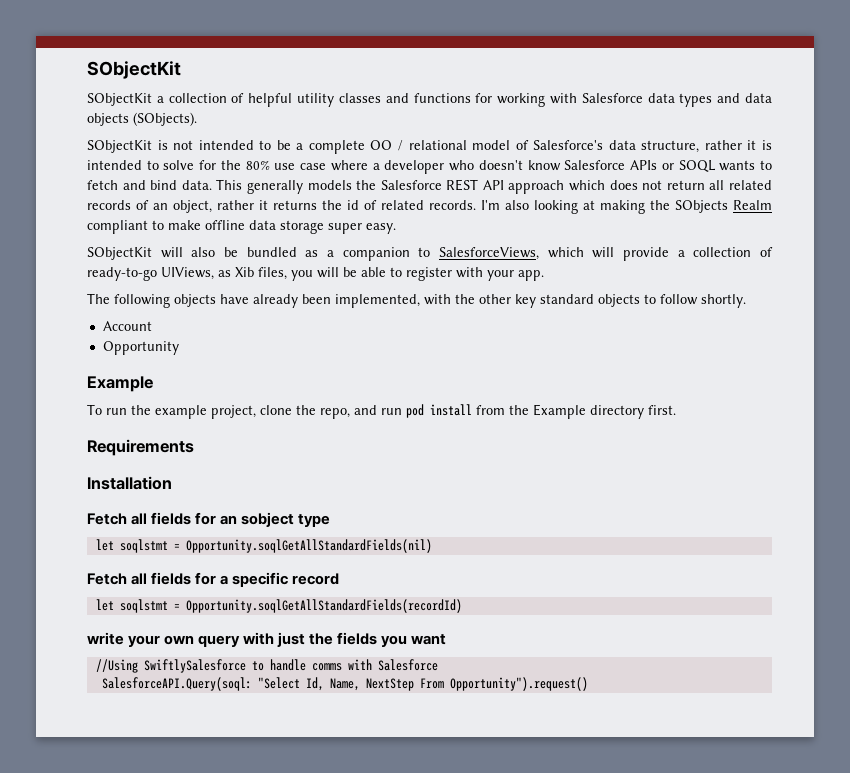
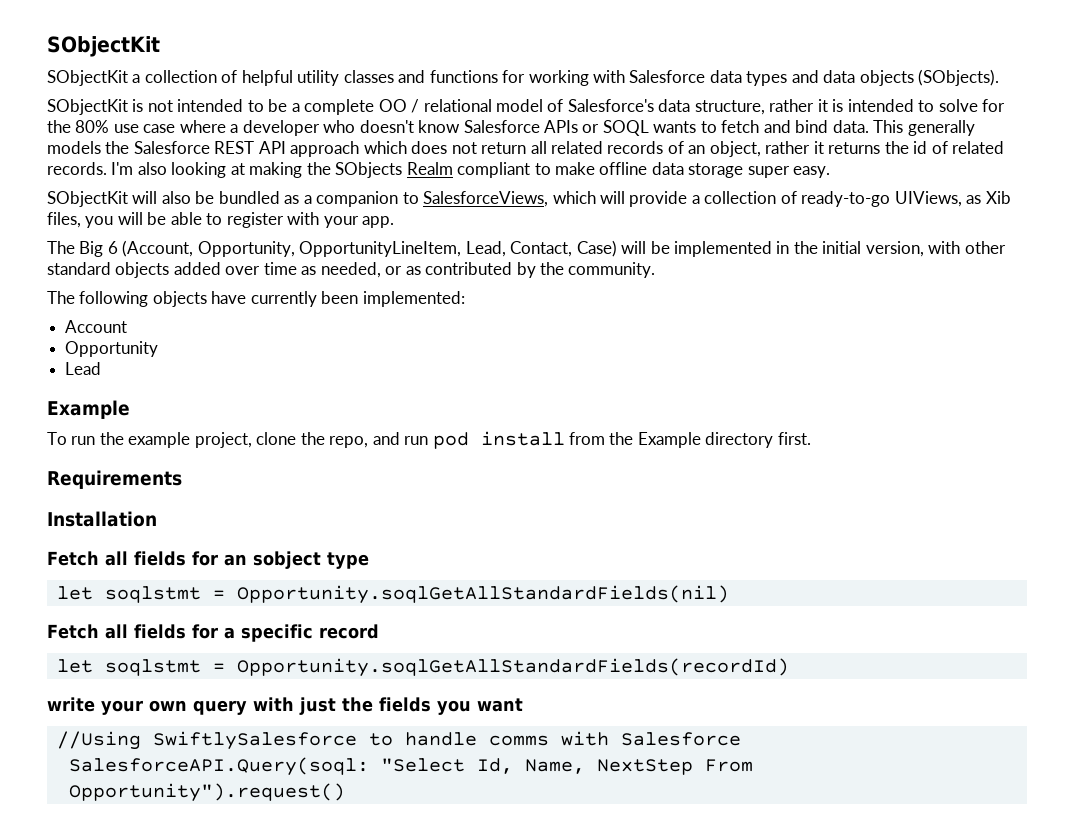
- The following objects have already been implemented, with the other key standard objects to follow shortly.
+ The Big 6 (Account, Opportunity, OpportunityLineItem, Lead, Contact, Case) will be implemented in the initial version, with other standard objects added over time as needed, or as contributed by the community.
+ The following objects have currently been implemented:
+ Lead

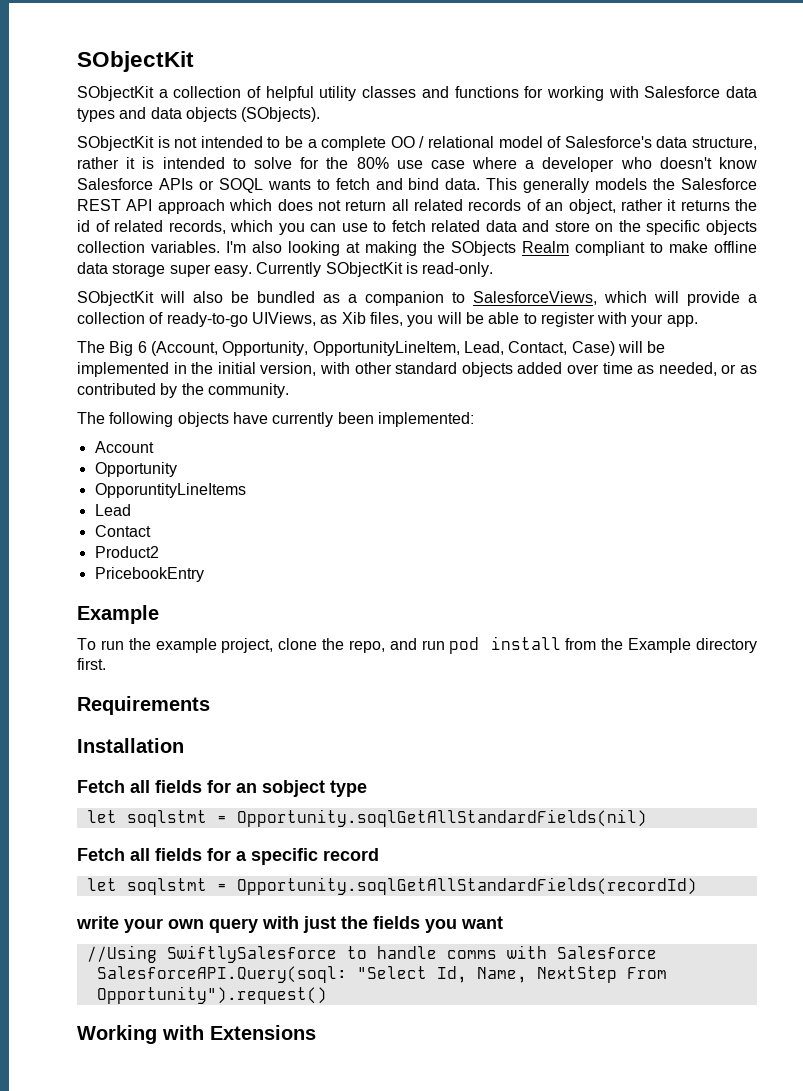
- This generally models the Salesforce REST API approach which does not return all related records of an object, rather it returns the id of related records.
+ This generally models the Salesforce REST API approach which does not return all related records of an object, rather it returns the id of related records, which you can use to fetch related data and store on the specific objects collection variables.
+ Currently SObjectKit is read-only.
+ OpporuntityLineItems
+ Contact
+ Product2
+ PricebookEntry
+ Working with Extensions

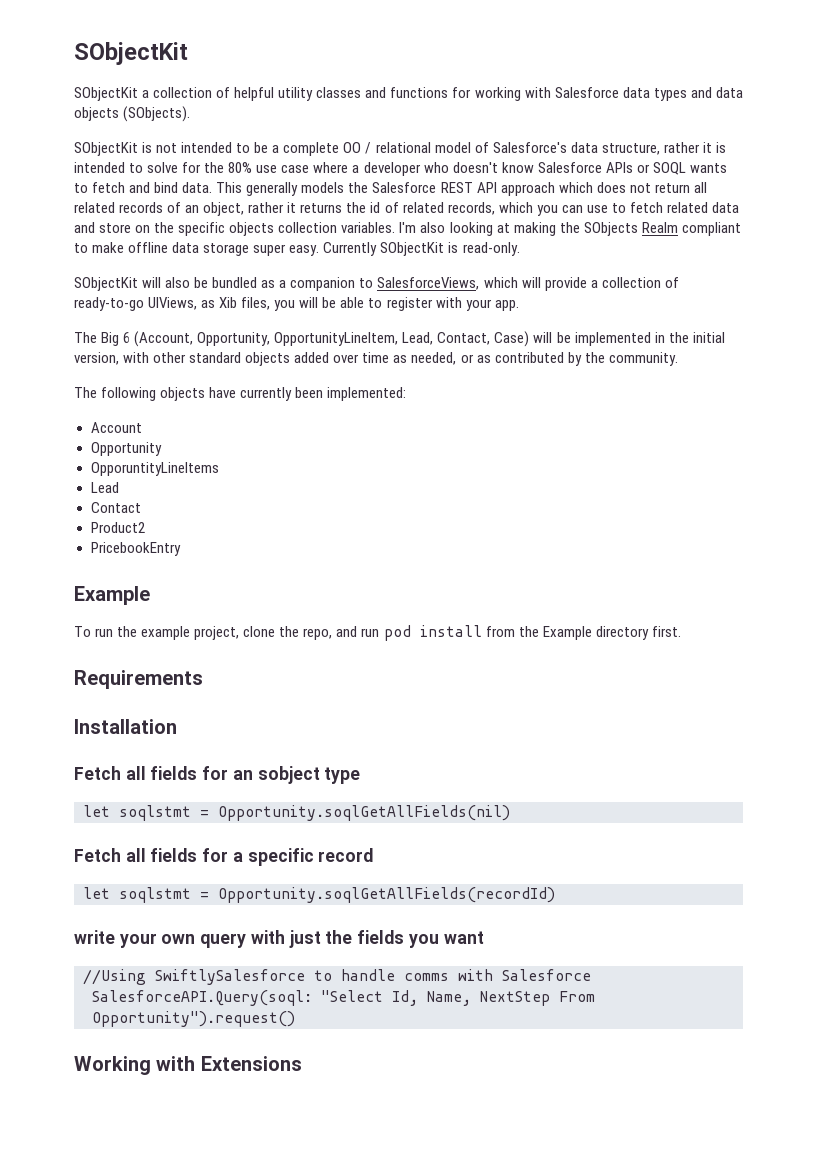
- let soqlstmt = Opportunity.soqlGetAllStandardFields(nil)
+ let soqlstmt = Opportunity.soqlGetAllFields(nil)
- let soqlstmt = Opportunity.soqlGetAllStandardFields(recordId)
+ let soqlstmt = Opportunity.soqlGetAllFields(recordId)

